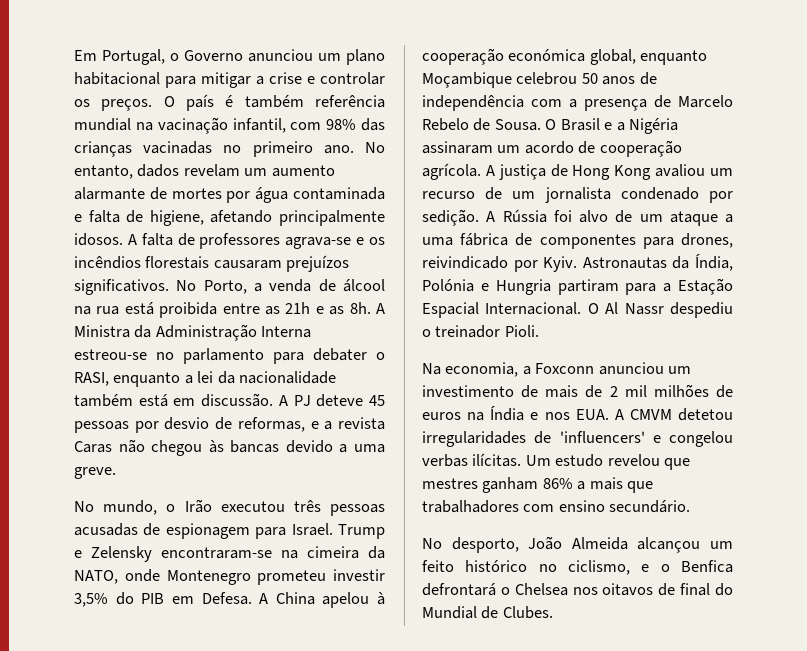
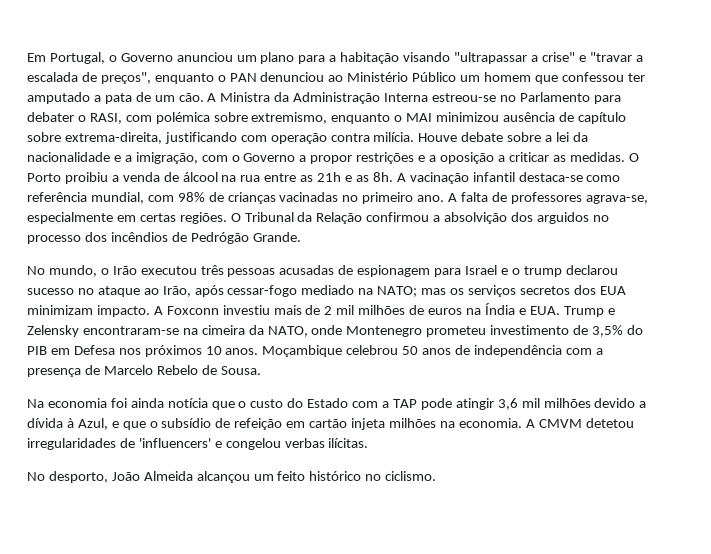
- Em Portugal, o Governo anunciou um plano habitacional para mitigar a crise e controlar os preços. O país é também referência mundial na vacinação infantil, com 98% das crianças vacinadas no primeiro ano. No entanto, dados revelam um aumento alarmante de mortes por água contaminada e falta de higiene, afetando principalmente idosos. A falta de professores agrava-se e os incêndios florestais causaram prejuízos significativos. No Porto, a venda de álcool na rua está proibida entre as 21h e as 8h.
+ Em Portugal, o Governo anunciou um plano para a habitação visando "ultrapassar a crise" e "travar a escalada de preços", enquanto o PAN denunciou ao Ministério Público um homem que confessou ter amputado a pata de um cão. A Ministra da Administração Interna estreou-se no Parlamento para debater o RASI, com polémica sobre extremismo, enquanto o MAI minimizou ausência de capítulo sobre extrema-direita, justificando com operação contra milícia. Houve debate sobre a lei da nacionalidade e a imigração, com o Governo a propor restrições e a oposição a criticar as medidas. O Porto proibiu a venda de álcool na rua entre as 21h e as 8h.
- A Ministra da Administração Interna estreou-se no parlamento para debater o RASI, enquanto a lei da nacionalidade também está em discussão. A PJ deteve 45 pessoas por desvio de reformas, e a revista Caras não chegou às bancas devido a uma greve.
+ A vacinação infantil destaca-se como referência mundial, com 98% de crianças vacinadas no primeiro ano. A falta de professores agrava-se, especialmente em certas regiões. O Tribunal da Relação confirmou a absolvição dos arguidos no processo dos incêndios de Pedrógão Grande.
- No mundo, o Irão executou três pessoas acusadas de espionagem para Israel. Trump e Zelensky encontraram-se na cimeira da NATO, onde Montenegro prometeu investir 3,5% do PIB em Defesa. A China apelou à cooperação económica global, enquanto Moçambique celebrou 50 anos de independência com a presença de Marcelo Rebelo de Sousa. O Brasil e a Nigéria assinaram um acordo de cooperação agrícola. A justiça de Hong Kong avaliou um recurso de um jornalista condenado por sedição. A Rússia foi alvo de um ataque a uma fábrica de componentes para drones, reivindicado por Kyiv. Astronautas da Índia, Polónia e Hungria partiram para a Estação Espacial Internacional. O Al Nassr despediu o treinador Pioli.
- Na economia, a Foxconn anunciou um investimento de mais de 2 mil milhões de euros na Índia e nos EUA. A CMVM detetou irregularidades de 'influencers' e congelou verbas ilícitas. Um estudo revelou que mestres ganham 86% a mais que trabalhadores com ensino secundário.
+ No mundo, o Irão executou três pessoas acusadas de espionagem para Israel e o trump declarou sucesso no ataque ao Irão, após cessar-fogo mediado na NATO; mas os serviços secretos dos EUA minimizam impacto. A Foxconn investiu mais de 2 mil milhões de euros na Índia e EUA. Trump e Zelensky encontraram-se na cimeira da NATO, onde Montenegro prometeu investimento de 3,5% do PIB em Defesa nos próximos 10 anos. Moçambique celebrou 50 anos de independência com a presença de Marcelo Rebelo de Sousa.
+ Na economia foi ainda notícia que o custo do Estado com a TAP pode atingir 3,6 mil milhões devido a dívida à Azul, e que o subsídio de refeição em cartão injeta milhões na economia. A CMVM detetou irregularidades de 'influencers' e congelou verbas ilícitas.
- No desporto, João Almeida alcançou um feito histórico no ciclismo, e o Benfica defrontará o Chelsea nos oitavos de final do Mundial de Clubes.
+ No desporto, João Almeida alcançou um feito histórico no ciclismo.

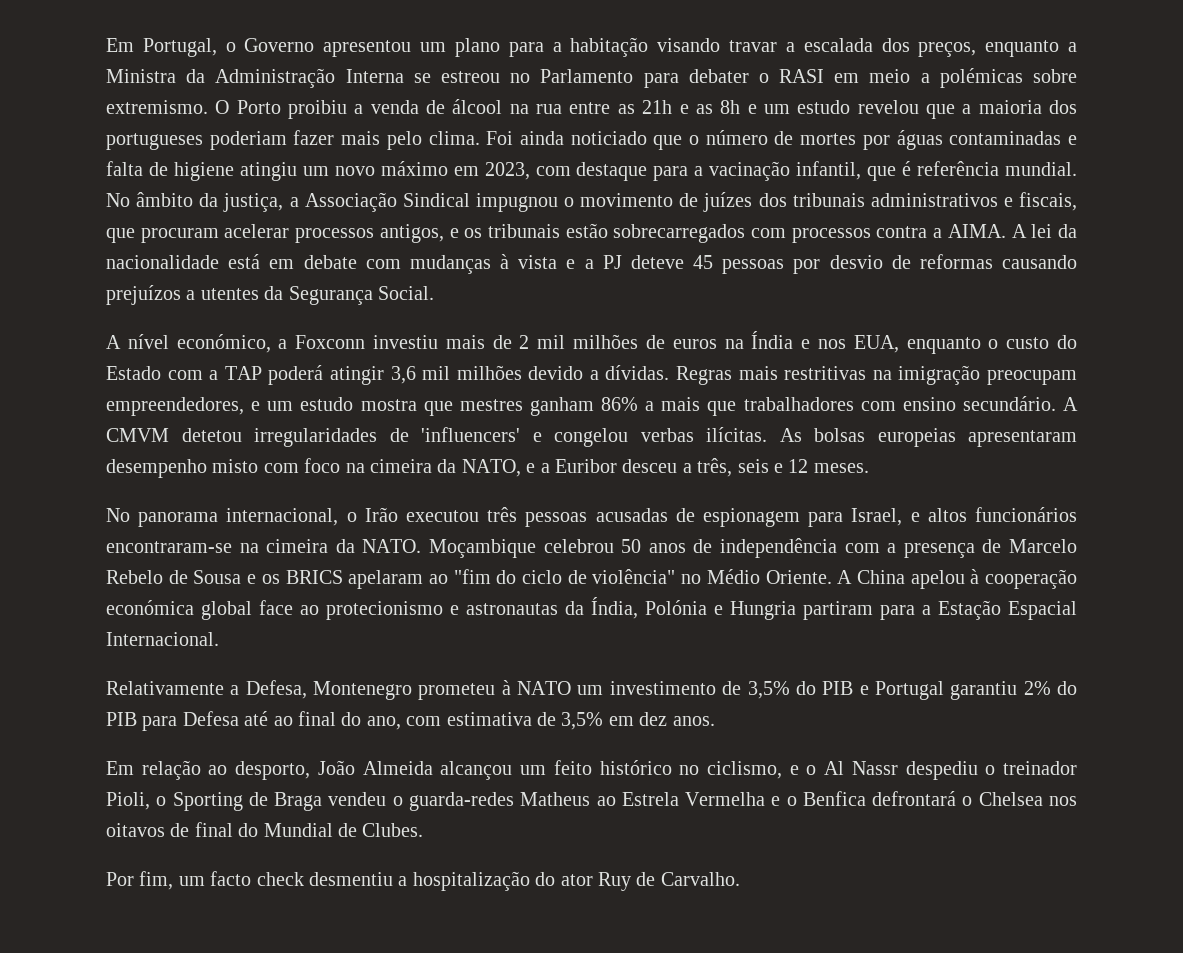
- Em Portugal, o Governo anunciou um plano para a habitação visando "ultrapassar a crise" e "travar a escalada de preços", enquanto o PAN denunciou ao Ministério Público um homem que confessou ter amputado a pata de um cão. A Ministra da Administração Interna estreou-se no Parlamento para debater o RASI, com polémica sobre extremismo, enquanto o MAI minimizou ausência de capítulo sobre extrema-direita, justificando com operação contra milícia. Houve debate sobre a lei da nacionalidade e a imigração, com o Governo a propor restrições e a oposição a criticar as medidas.
+ Em Portugal, o Governo apresentou um plano para a habitação visando travar a escalada dos preços, enquanto a Ministra da Administração Interna se estreou no Parlamento para debater o RASI em meio a polémicas sobre extremismo.
- O Porto proibiu a venda de álcool na rua entre as 21h e as 8h. A vacinação infantil destaca-se como referência mundial, com 98% de crianças vacinadas no primeiro ano. A falta de professores agrava-se, especialmente em certas regiões. O Tribunal da Relação confirmou a absolvição dos arguidos no processo dos incêndios de Pedrógão Grande.
- No mundo, o Irão executou três pessoas acusadas de espionagem para Israel e o trump declarou sucesso no ataque ao Irão, após cessar-fogo mediado na NATO; mas os serviços secretos dos EUA minimizam impacto. A Foxconn investiu mais de 2 mil milhões de euros na Índia e EUA. Trump e Zelensky encontraram-se na cimeira da NATO, onde Montenegro prometeu investimento de 3,5% do PIB em Defesa nos próximos 10 anos.
+ O Porto proibiu a venda de álcool na rua entre as 21h e as 8h e um estudo revelou que a maioria dos portugueses poderiam fazer mais pelo clima. Foi ainda noticiado que o número de mortes por águas contaminadas e falta de higiene atingiu um novo máximo em 2023, com destaque para a vacinação infantil, que é referência mundial. No âmbito da justiça, a Associação Sindical impugnou o movimento de juízes dos tribunais administrativos e fiscais, que procuram acelerar processos antigos, e os tribunais estão sobrecarregados com processos contra a AIMA. A lei da nacionalidade está em debate com mudanças à vista e a PJ deteve 45 pessoas por desvio de reformas causando prejuízos a utentes da Segurança Social.
+ A nível económico, a Foxconn investiu mais de 2 mil milhões de euros na Índia e nos EUA, enquanto o custo do Estado com a TAP poderá atingir 3,6 mil milhões devido a dívidas. Regras mais restritivas na imigração preocupam empreendedores, e um estudo mostra que mestres ganham 86% a mais que trabalhadores com ensino secundário. A CMVM detetou irregularidades de 'influencers' e congelou verbas ilícitas. As bolsas europeias apresentaram desempenho misto com foco na cimeira da NATO, e a Euribor desceu a três, seis e 12 meses.
+ No panorama internacional, o Irão executou três pessoas acusadas de espionagem para Israel, e altos funcionários encontraram-se na cimeira da NATO.
- Moçambique celebrou 50 anos de independência com a presença de Marcelo Rebelo de Sousa.
- Na economia foi ainda notícia que o custo do Estado com a TAP pode atingir 3,6 mil milhões devido a dívida à Azul, e que o subsídio de refeição em cartão injeta milhões na economia. A CMVM detetou irregularidades de 'influencers' e congelou verbas ilícitas.
- No desporto, João Almeida alcançou um feito histórico no ciclismo.
+ Moçambique celebrou 50 anos de independência com a presença de Marcelo Rebelo de Sousa e os BRICS apelaram ao "fim do ciclo de violência" no Médio Oriente. A China apelou à cooperação económica global face ao protecionismo e astronautas da Índia, Polónia e Hungria partiram para a Estação Espacial Internacional.
+ Relativamente a Defesa, Montenegro prometeu à NATO um investimento de 3,5% do PIB e Portugal garantiu 2% do PIB para Defesa até ao final do ano, com estimativa de 3,5% em dez anos.
+ Em relação ao desporto, João Almeida alcançou um feito histórico no ciclismo, e o Al Nassr despediu o treinador Pioli, o Sporting de Braga vendeu o guarda-redes Matheus ao Estrela Vermelha e o Benfica defrontará o Chelsea nos oitavos de final do Mundial de Clubes.
+ Por fim, um facto check desmentiu a hospitalização do ator Ruy de Carvalho.

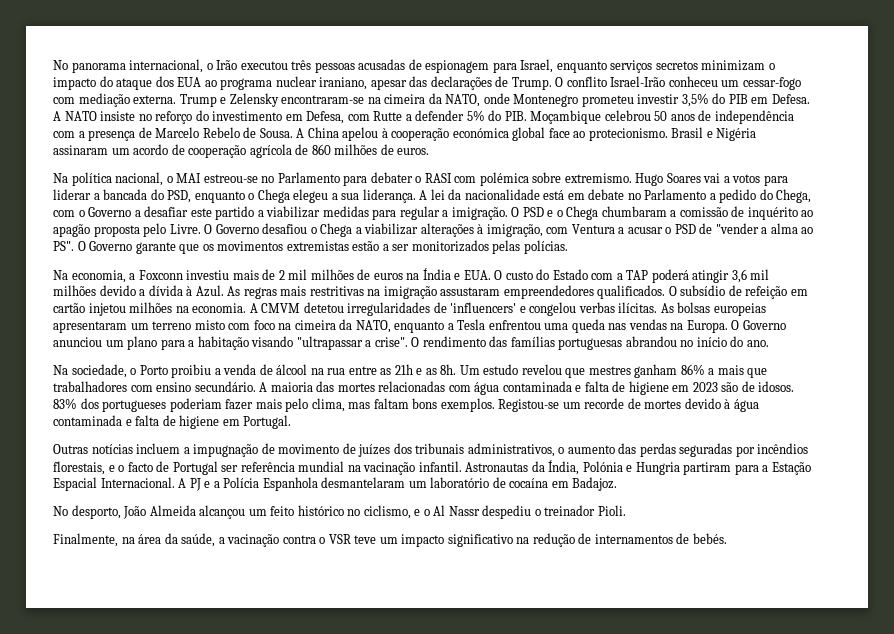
- Em Portugal, o Governo apresentou um plano para a habitação visando travar a escalada dos preços, enquanto a Ministra da Administração Interna se estreou no Parlamento para debater o RASI em meio a polémicas sobre extremismo. O Porto proibiu a venda de álcool na rua entre as 21h e as 8h e um estudo revelou que a maioria dos portugueses poderiam fazer mais pelo clima. Foi ainda noticiado que o número de mortes por águas contaminadas e falta de higiene atingiu um novo máximo em 2023, com destaque para a vacinação infantil, que é referência mundial. No âmbito da justiça, a Associação Sindical impugnou o movimento de juízes dos tribunais administrativos e fiscais, que procuram acelerar processos antigos, e os tribunais estão sobrecarregados com processos contra a AIMA.
+ No panorama internacional, o Irão executou três pessoas acusadas de espionagem para Israel, enquanto serviços secretos minimizam o impacto do ataque dos EUA ao programa nuclear iraniano, apesar das declarações de Trump. O conflito Israel-Irão conheceu um cessar-fogo com mediação externa. Trump e Zelensky encontraram-se na cimeira da NATO, onde Montenegro prometeu investir 3,5% do PIB em Defesa. A NATO insiste no reforço do investimento em Defesa, com Rutte a defender 5% do PIB. Moçambique celebrou 50 anos de independência com a presença de Marcelo Rebelo de Sousa. A China apelou à cooperação económica global face ao protecionismo. Brasil e Nigéria assinaram um acordo de cooperação agrícola de 860 milhões de euros.
+ Na política nacional, o MAI estreou-se no Parlamento para debater o RASI com polémica sobre extremismo. Hugo Soares vai a votos para liderar a bancada do PSD, enquanto o Chega elegeu a sua liderança.
- A lei da nacionalidade está em debate com mudanças à vista e a PJ deteve 45 pessoas por desvio de reformas causando prejuízos a utentes da Segurança Social.
- A nível económico, a Foxconn investiu mais de 2 mil milhões de euros na Índia e nos EUA, enquanto o custo do Estado com a TAP poderá atingir 3,6 mil milhões devido a dívidas. Regras mais restritivas na imigração preocupam empreendedores, e um estudo mostra que mestres ganham 86% a mais que trabalhadores com ensino secundário.
+ A lei da nacionalidade está em debate no Parlamento a pedido do Chega, com o Governo a desafiar este partido a viabilizar medidas para regular a imigração. O PSD e o Chega chumbaram a comissão de inquérito ao apagão proposta pelo Livre. O Governo desafiou o Chega a viabilizar alterações à imigração, com Ventura a acusar o PSD de "vender a alma ao PS". O Governo garante que os movimentos extremistas estão a ser monitorizados pelas polícias.
+ Na economia, a Foxconn investiu mais de 2 mil milhões de euros na Índia e EUA. O custo do Estado com a TAP poderá atingir 3,6 mil milhões devido a dívida à Azul. As regras mais restritivas na imigração assustaram empreendedores qualificados. O subsídio de refeição em cartão injetou milhões na economia.
- As bolsas europeias apresentaram desempenho misto com foco na cimeira da NATO, e a Euribor desceu a três, seis e 12 meses.
- No panorama internacional, o Irão executou três pessoas acusadas de espionagem para Israel, e altos funcionários encontraram-se na cimeira da NATO. Moçambique celebrou 50 anos de independência com a presença de Marcelo Rebelo de Sousa e os BRICS apelaram ao "fim do ciclo de violência" no Médio Oriente. A China apelou à cooperação económica global face ao protecionismo e astronautas da Índia, Polónia e Hungria partiram para a Estação Espacial Internacional.
- Relativamente a Defesa, Montenegro prometeu à NATO um investimento de 3,5% do PIB e Portugal garantiu 2% do PIB para Defesa até ao final do ano, com estimativa de 3,5% em dez anos.
- Em relação ao desporto, João Almeida alcançou um feito histórico no ciclismo, e o Al Nassr despediu o treinador Pioli, o Sporting de Braga vendeu o guarda-redes Matheus ao Estrela Vermelha e o Benfica defrontará o Chelsea nos oitavos de final do Mundial de Clubes.
- Por fim, um facto check desmentiu a hospitalização do ator Ruy de Carvalho.
+ As bolsas europeias apresentaram um terreno misto com foco na cimeira da NATO, enquanto a Tesla enfrentou uma queda nas vendas na Europa. O Governo anunciou um plano para a habitação visando "ultrapassar a crise". O rendimento das famílias portuguesas abrandou no início do ano.
+ Na sociedade, o Porto proibiu a venda de álcool na rua entre as 21h e as 8h. Um estudo revelou que mestres ganham 86% a mais que trabalhadores com ensino secundário. A maioria das mortes relacionadas com água contaminada e falta de higiene em 2023 são de idosos. 83% dos portugueses poderiam fazer mais pelo clima, mas faltam bons exemplos. Registou-se um recorde de mortes devido à água contaminada e falta de higiene em Portugal.
+ Outras notícias incluem a impugnação de movimento de juízes dos tribunais administrativos, o aumento das perdas seguradas por incêndios florestais, e o facto de Portugal ser referência mundial na vacinação infantil. Astronautas da Índia, Polónia e Hungria partiram para a Estação Espacial Internacional. A PJ e a Polícia Espanhola desmantelaram um laboratório de cocaína em Badajoz.
+ No desporto, João Almeida alcançou um feito histórico no ciclismo, e o Al Nassr despediu o treinador Pioli.
+ Finalmente, na área da saúde, a vacinação contra o VSR teve um impacto significativo na redução de internamentos de bebés.

